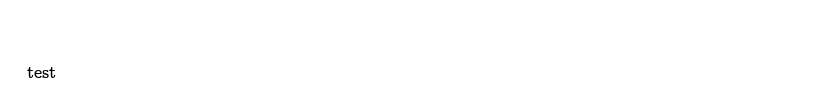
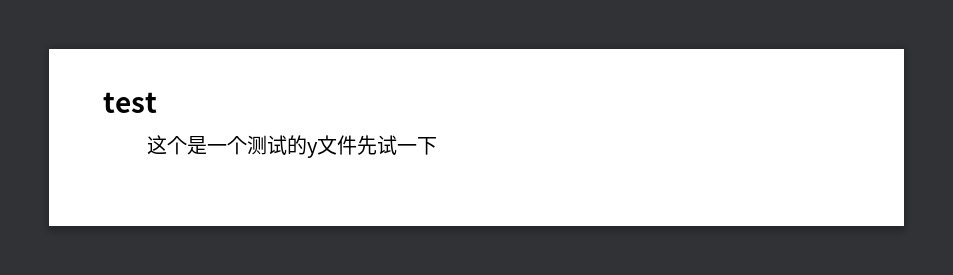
+ 这个是一个测试的y文件先试一下

